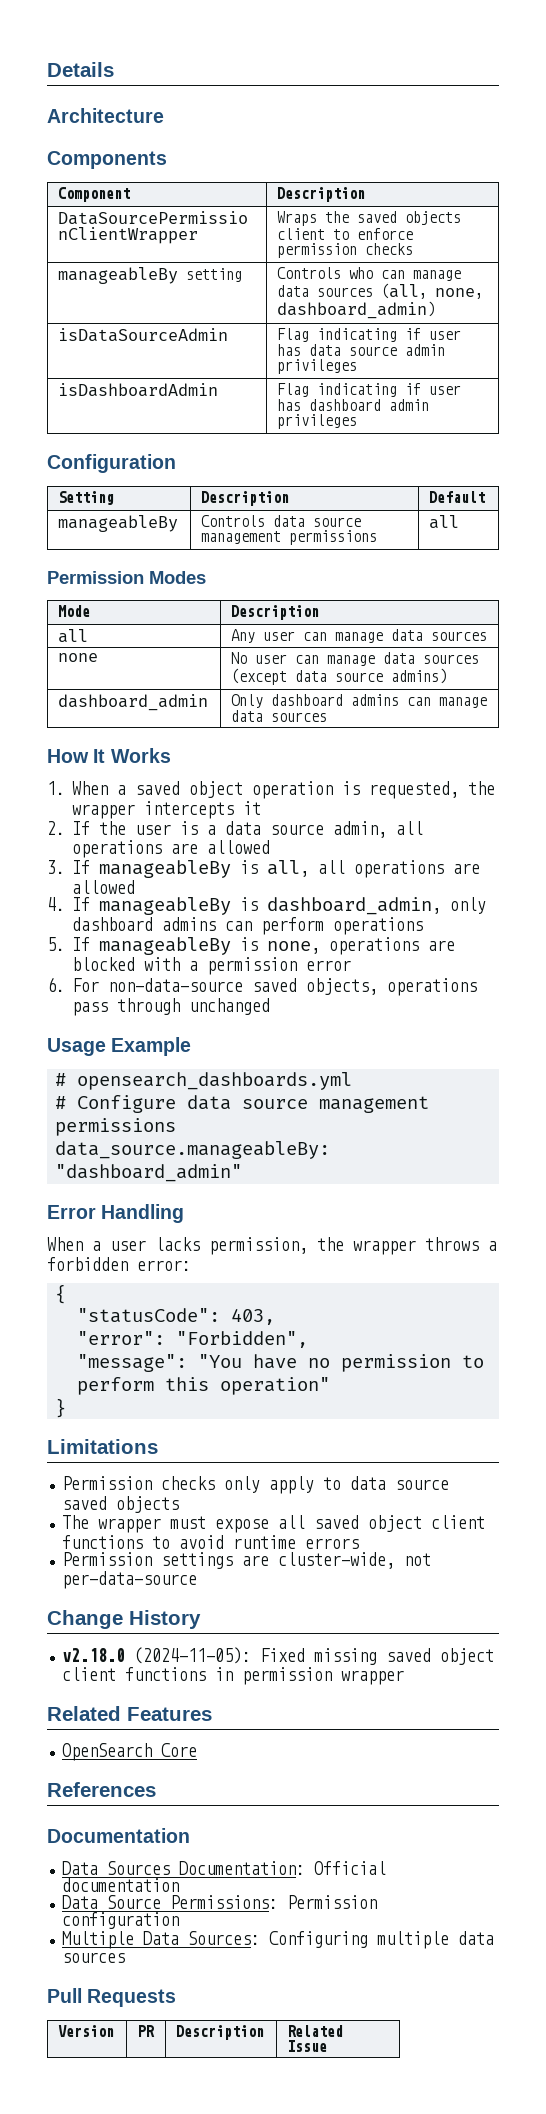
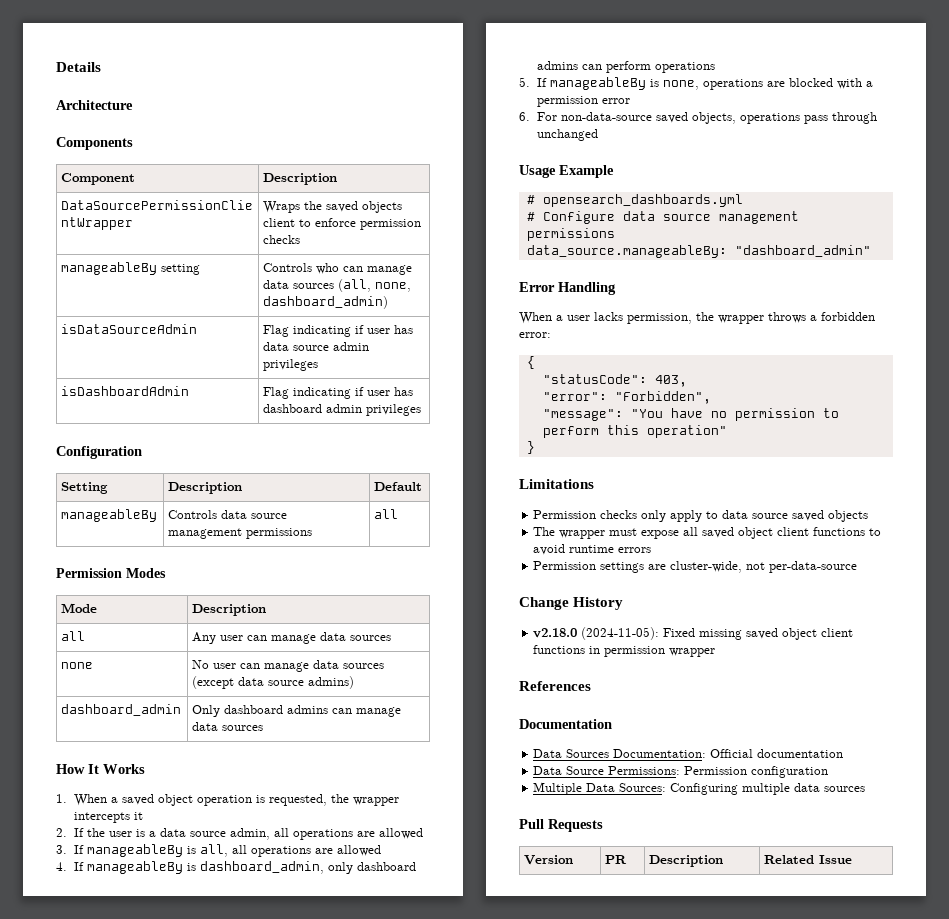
- Related Features
- OpenSearch Core

